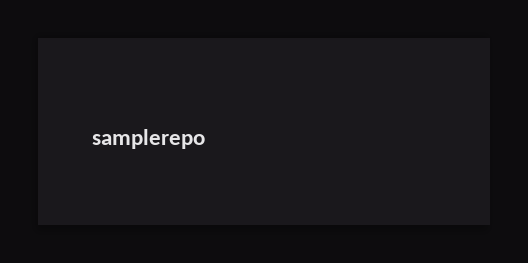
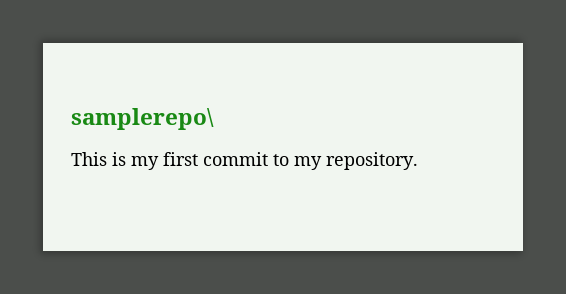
- samplerepo
+ samplerepo\
+ This is my first commit to my repository.

